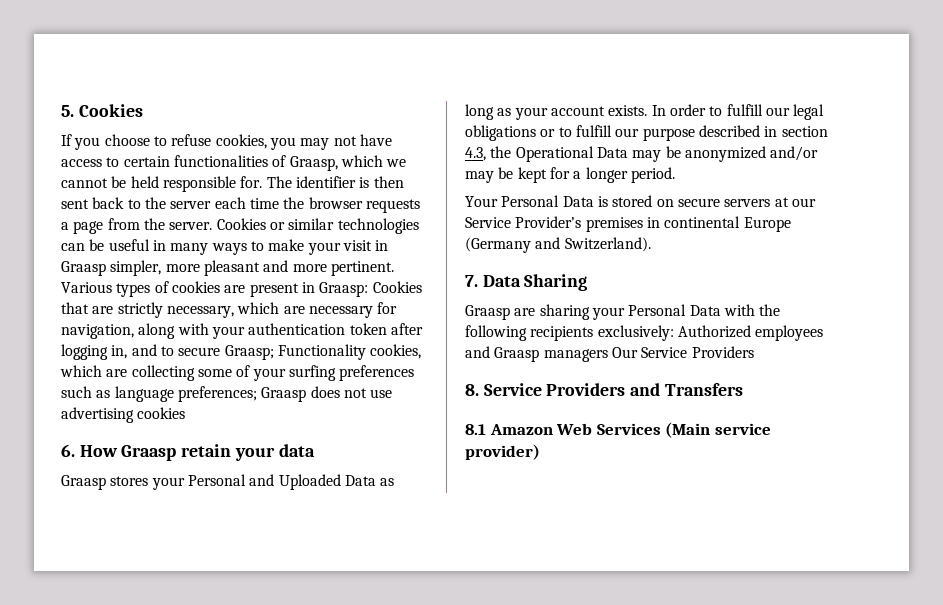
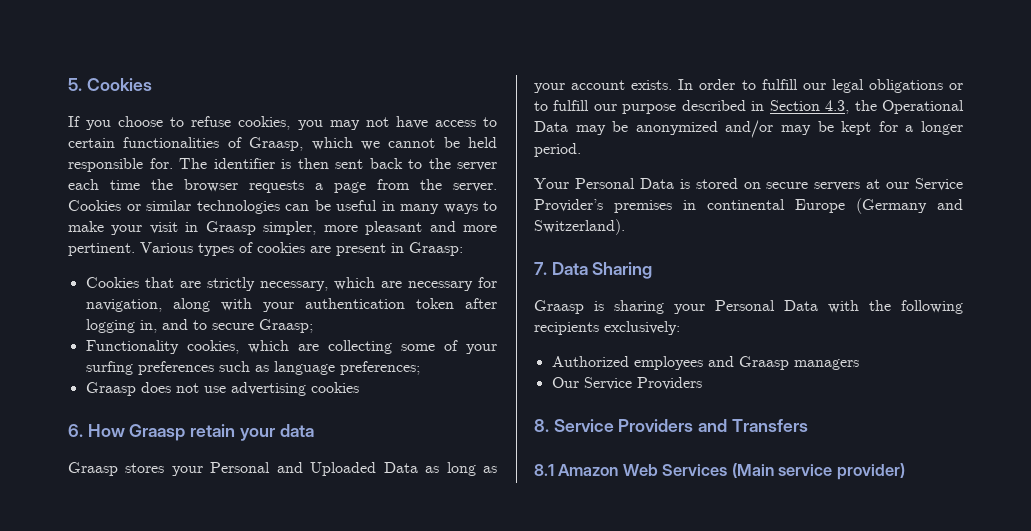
- Various types of cookies are present in Graasp: Cookies that are strictly necessary, which are necessary for navigation, along with your authentication token after logging in, and to secure Graasp; Functionality cookies, which are collecting some of your surfing preferences such as language preferences; Graasp does not use advertising cookies
+ Various types of cookies are present in Graasp:
+ Cookies that are strictly necessary, which are necessary for navigation, along with your authentication token after logging in, and to secure Graasp;
+ Functionality cookies, which are collecting some of your surfing preferences such as language preferences;
+ Graasp does not use advertising cookies
- In order to fulfill our legal obligations or to fulfill our purpose described in section 4.3, the Operational Data may be anonymized and/or may be kept for a longer period.
+ In order to fulfill our legal obligations or to fulfill our purpose described in Section 4.3, the Operational Data may be anonymized and/or may be kept for a longer period.
- Graasp are sharing your Personal Data with the following recipients exclusively: Authorized employees and Graasp managers Our Service Providers
+ Graasp is sharing your Personal Data with the following recipients exclusively:
+ Authorized employees and Graasp managers
+ Our Service Providers

